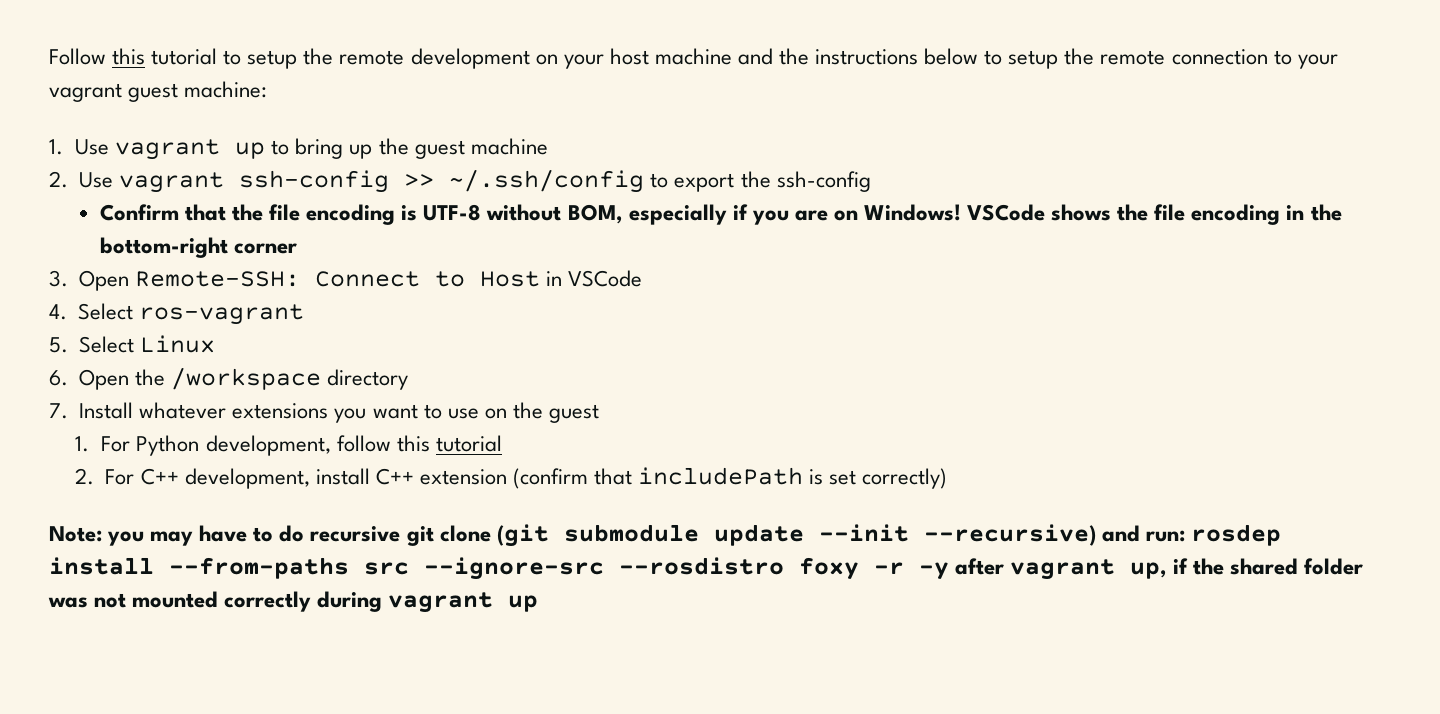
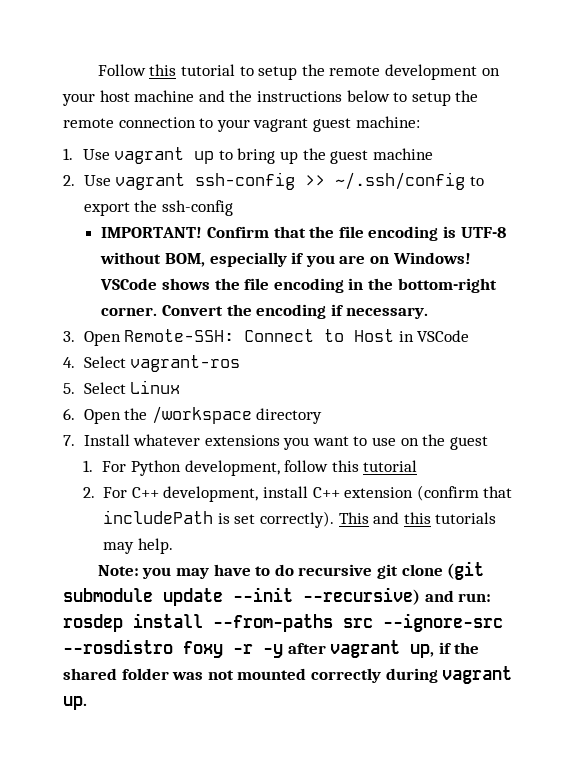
+ IMPORTANT!
- VSCode shows the file encoding in the bottom-right corner
+ VSCode shows the file encoding in the bottom-right corner. Convert the encoding if necessary.
- 4. Select ros-vagrant
+ 4. Select vagrant-ros
- 2. For C++ development, install C++ extension (confirm that includePath is set correctly)
+ 2. For C++ development, install C++ extension (confirm that includePath is set correctly). This and this tutorials may help.
- Note: you may have to do recursive git clone (git submodule update --init --recursive) and run: rosdep install --from-paths src --ignore-src --rosdistro foxy -r -y after vagrant up, if the shared folder was not mounted correctly during vagrant up
+ Note: you may have to do recursive git clone (git submodule update --init --recursive) and run: rosdep install --from-paths src --ignore-src --rosdistro foxy -r -y after vagrant up, if the shared folder was not mounted correctly during vagrant up.

